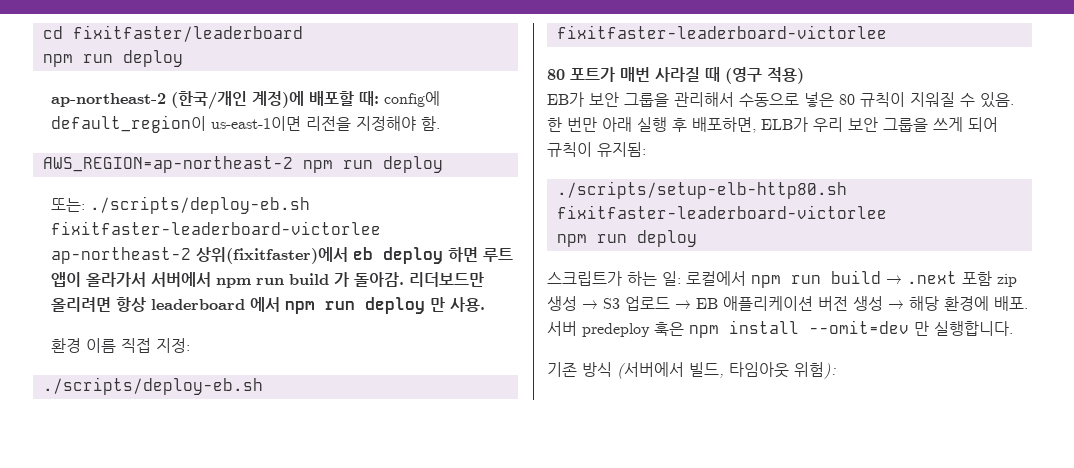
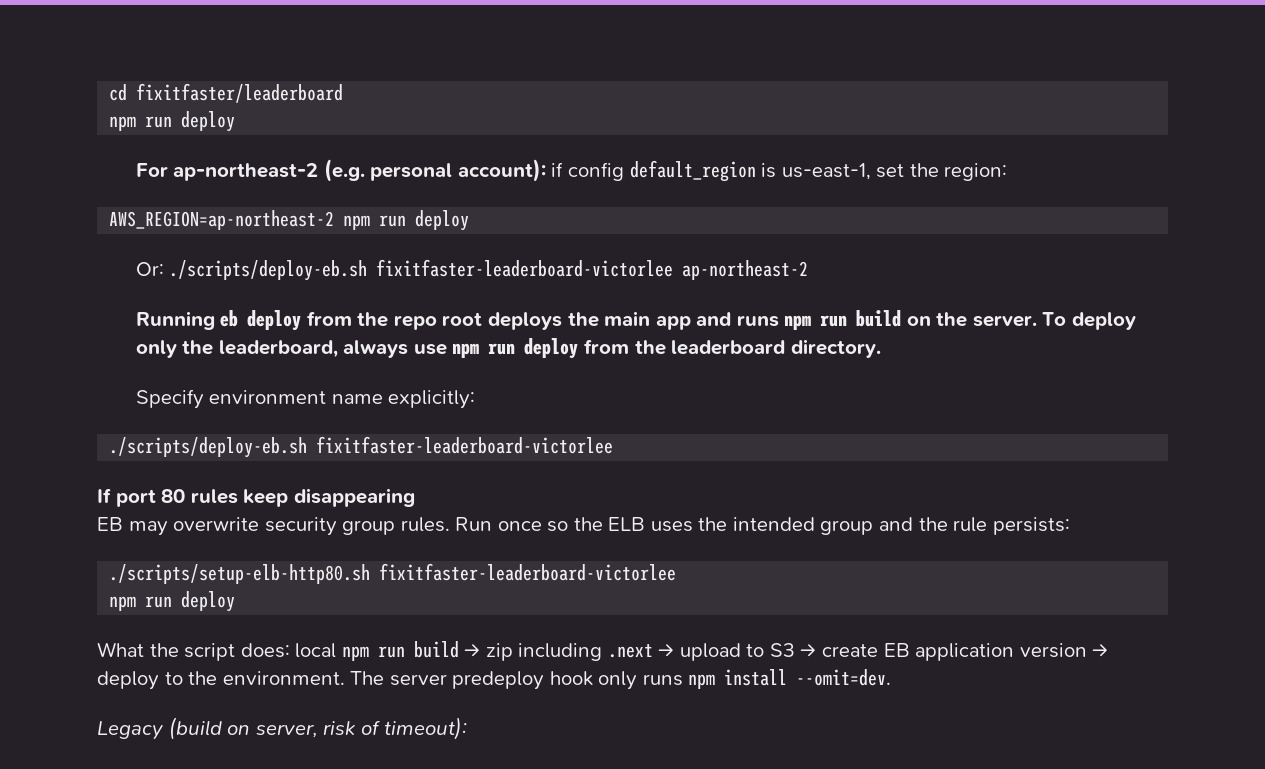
- ap-northeast-2 (한국/개인 계정)에 배포할 때: config에 default_region이 us-east-1이면 리전을 지정해야 함.
+ For ap-northeast-2 (e.g. personal account): if config default_region is us-east-1, set the region:
- 또는: ./scripts/deploy-eb.sh fixitfaster-leaderboard-victorlee ap-northeast-2 상위(fixitfaster)에서 eb deploy 하면 루트 앱이 올라가서 서버에서 npm run build 가 돌아감. 리더보드만 올리려면 항상 leaderboard 에서 npm run deploy 만 사용.
- 환경 이름 직접 지정:
+ Or: ./scripts/deploy-eb.sh fixitfaster-leaderboard-victorlee ap-northeast-2
+ Running eb deploy from the repo root deploys the main app and runs npm run build on the server. To deploy only the leaderboard, always use npm run deploy from the leaderboard directory.
+ Specify environment name explicitly:
  ./scripts/deploy-eb.sh fixitfaster-leaderboard-victorlee
- 80 포트가 매번 사라질 때 (영구 적용)
- EB가 보안 그룹을 관리해서 수동으로 넣은 80 규칙이 지워질 수 있음. 한 번만 아래 실행 후 배포하면, ELB가 우리 보안 그룹을 쓰게 되어 규칙이 유지됨:
+ If port 80 rules keep disappearing
+ EB may overwrite security group rules. Run once so the ELB uses the intended group and the rule persists:
- 스크립트가 하는 일: 로컬에서 npm run build → .next 포함 zip 생성 → S3 업로드 → EB 애플리케이션 버전 생성 → 해당 환경에 배포. 서버 predeploy 훅은 npm install --omit=dev 만 실행합니다.
- 기존 방식 (서버에서 빌드, 타임아웃 위험):
+ What the script does: local npm run build → zip including .next → upload to S3 → create EB application version → deploy to the environment. The server predeploy hook only runs npm install --omit=dev.
+ Legacy (build on server, risk of timeout):

